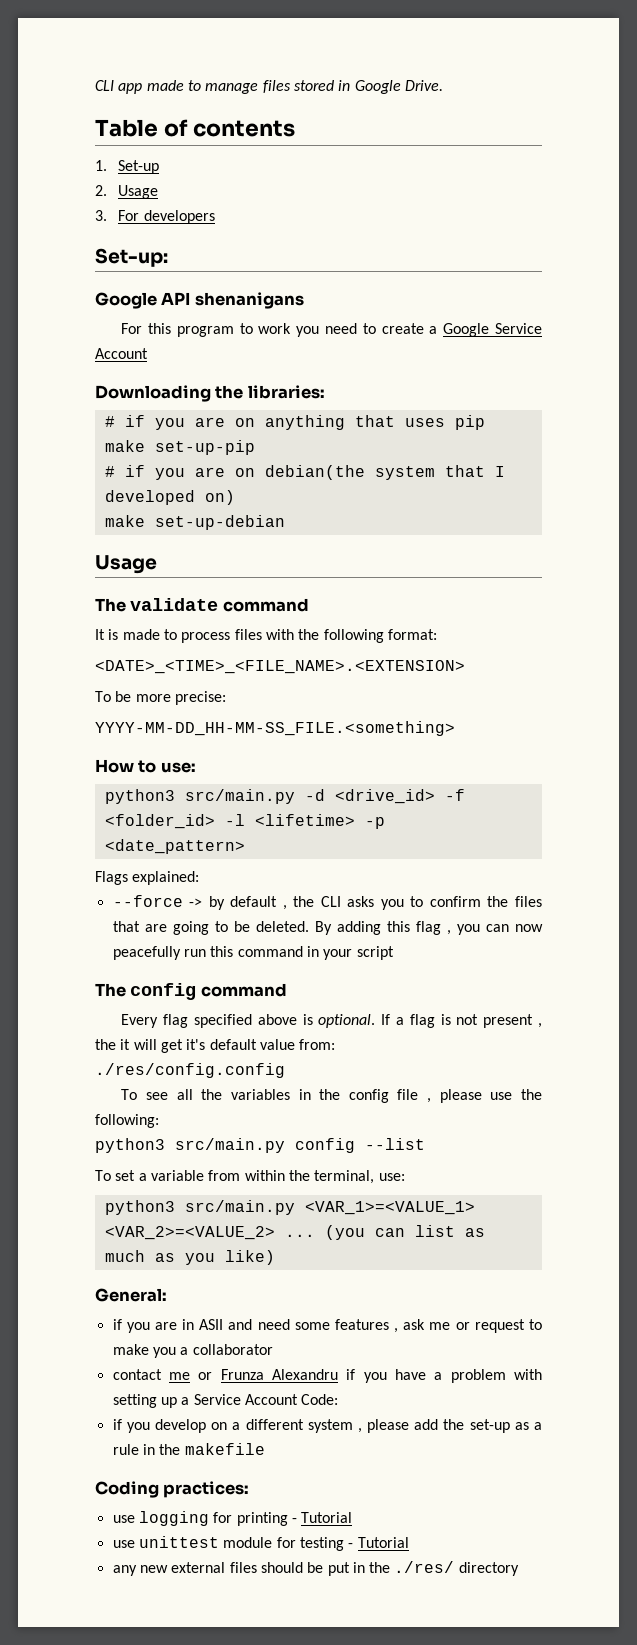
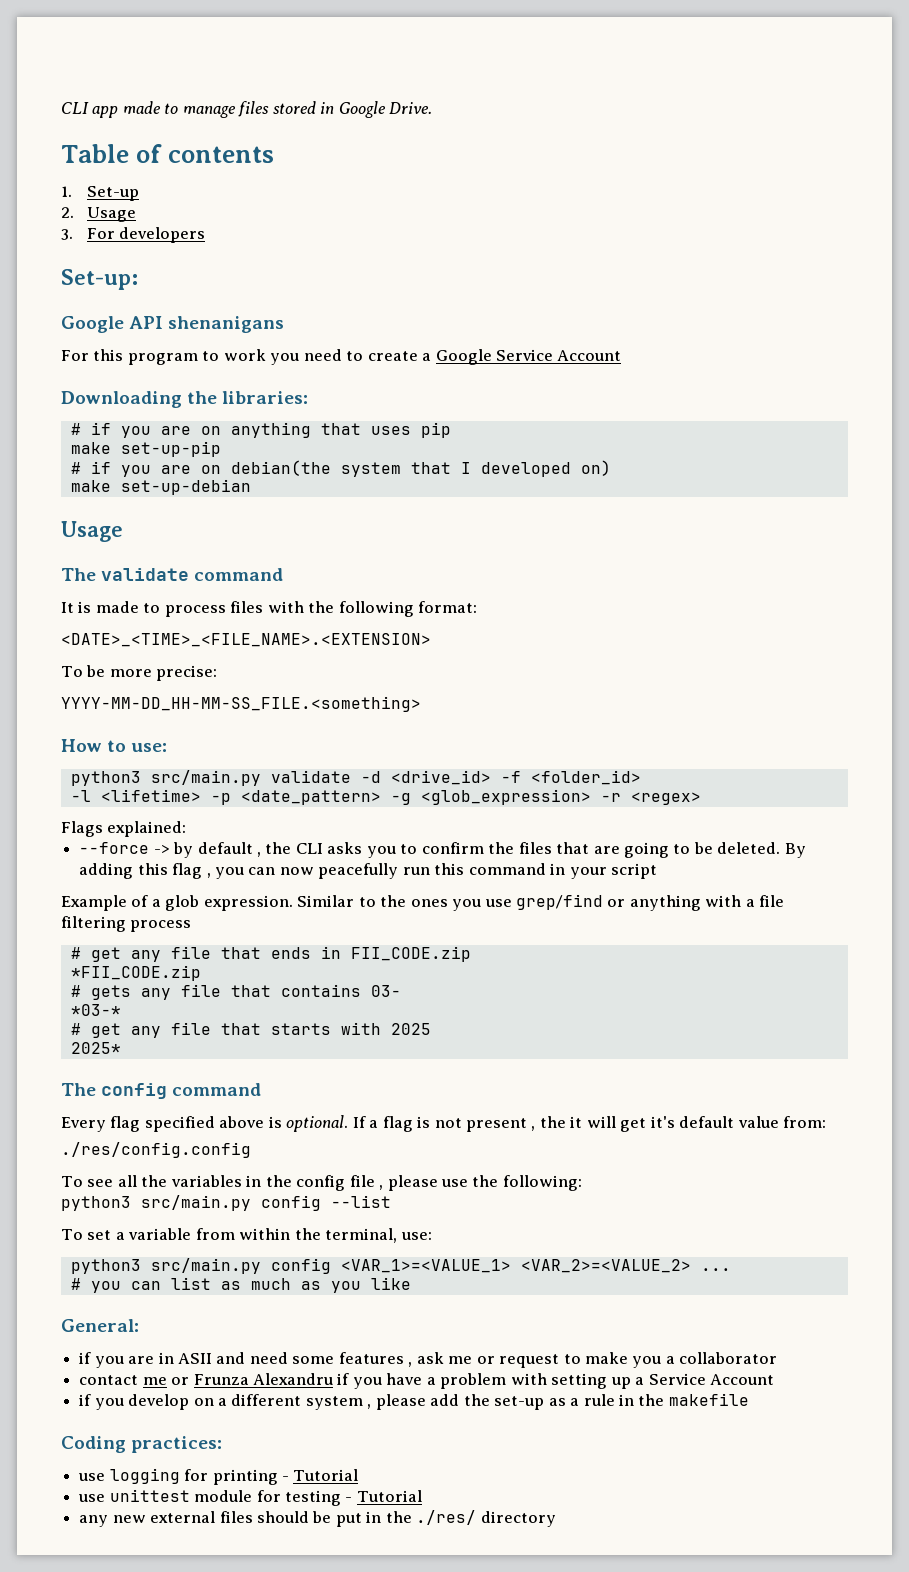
- python3 src/main.py -d <drive_id> -f <folder_id> -l <lifetime> -p <date_pattern>
+ python3 src/main.py validate -d <drive_id> -f <folder_id>
+ -l <lifetime> -p <date_pattern> -g <glob_expression> -r <regex>
+ Example of a glob expression. Similar to the ones you use grep/find or anything with a file filtering process
+ # get any file that ends in FII_CODE.zip
+ *FII_CODE.zip
+ # gets any file that contains 03-
+ *03-*
+ # get any file that starts with 2025
+ 2025*
- python3 src/main.py <VAR_1>=<VALUE_1> <VAR_2>=<VALUE_2> ... (you can list as much as you like)
+ python3 src/main.py config <VAR_1>=<VALUE_1> <VAR_2>=<VALUE_2> ...
+ # you can list as much as you like
- contact me or Frunza Alexandru if you have a problem with setting up a Service Account Code:
+ contact me or Frunza Alexandru if you have a problem with setting up a Service Account

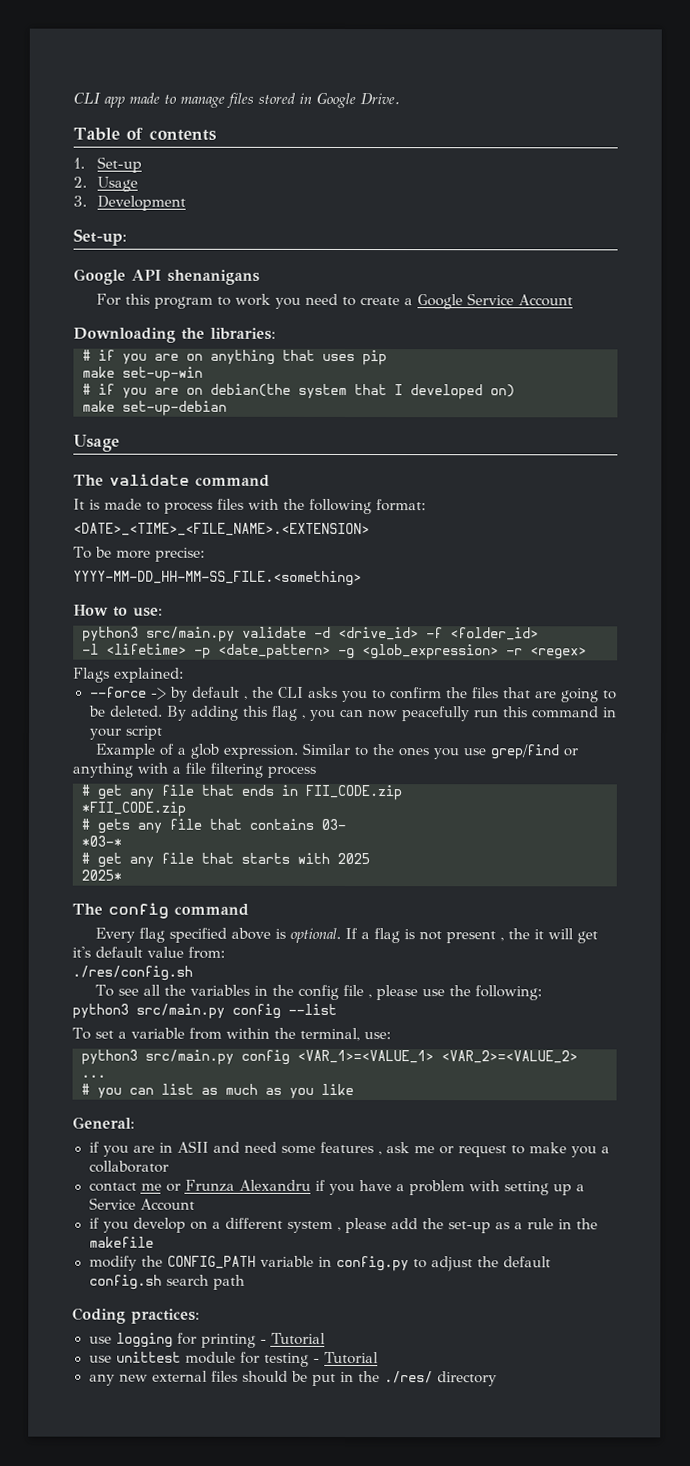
- 3. For developers
+ 3. Development
- make set-up-pip
+ make set-up-win
- ./res/config.config
+ ./res/config.sh
+ modify the CONFIG_PATH variable in config.py to adjust the default config.sh search path

